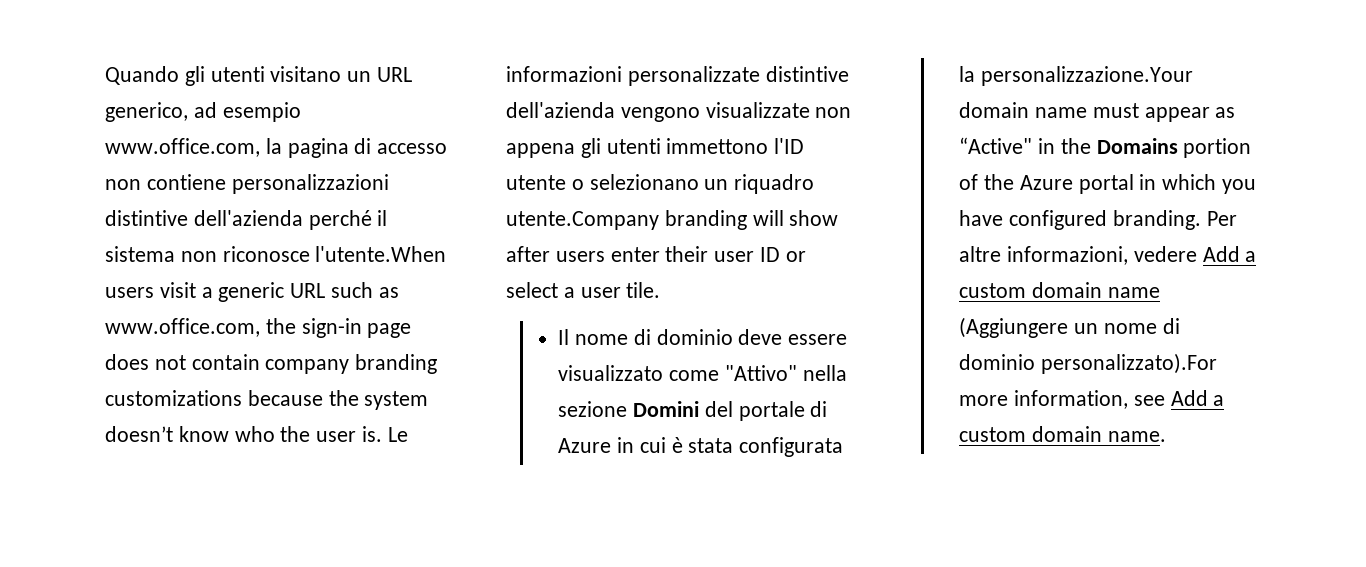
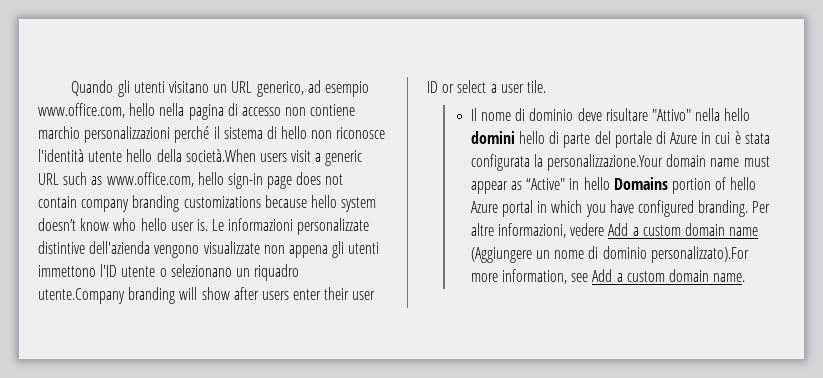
- Quando gli utenti visitano un URL generico, ad esempio www.office.com, la pagina di accesso non contiene personalizzazioni distintive dell'azienda perché il sistema non riconosce l'utente.When users visit a generic URL such as www.office.com, the sign-in page does not contain company branding customizations because the system doesn’t know who the user is.
+ Quando gli utenti visitano un URL generico, ad esempio www.office.com, hello nella pagina di accesso non contiene marchio personalizzazioni perché il sistema di hello non riconosce l'identità utente hello della società.When users visit a generic URL such as www.office.com, hello sign-in page does not contain company branding customizations because hello system doesn’t know who hello user is.
- Il nome di dominio deve essere visualizzato come "Attivo" nella sezione Domini del portale di Azure in cui è stata configurata la personalizzazione.Your domain name must appear as “Active" in the Domains portion of the Azure portal in which you have configured branding.
+ Il nome di dominio deve risultare "Attivo" nella hello domini hello di parte del portale di Azure in cui è stata configurata la personalizzazione.Your domain name must appear as “Active" in hello Domains portion of hello Azure portal in which you have configured branding.

